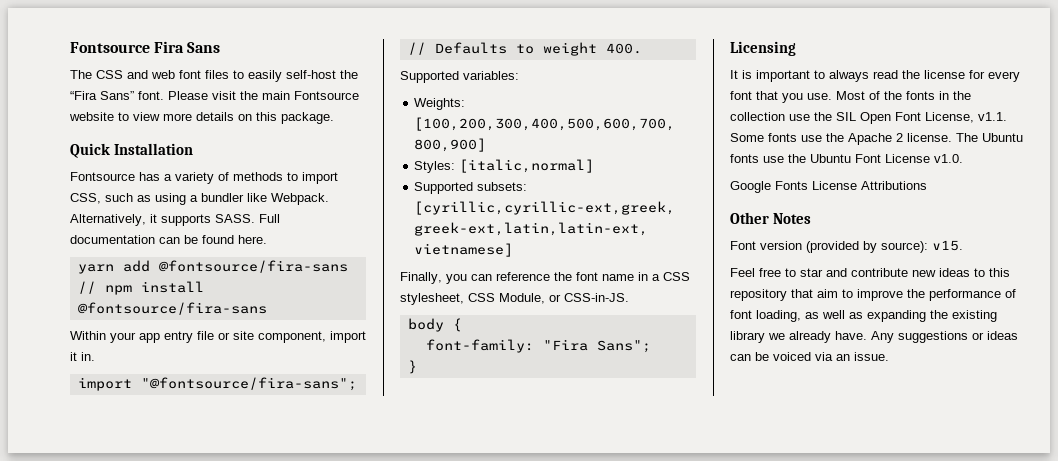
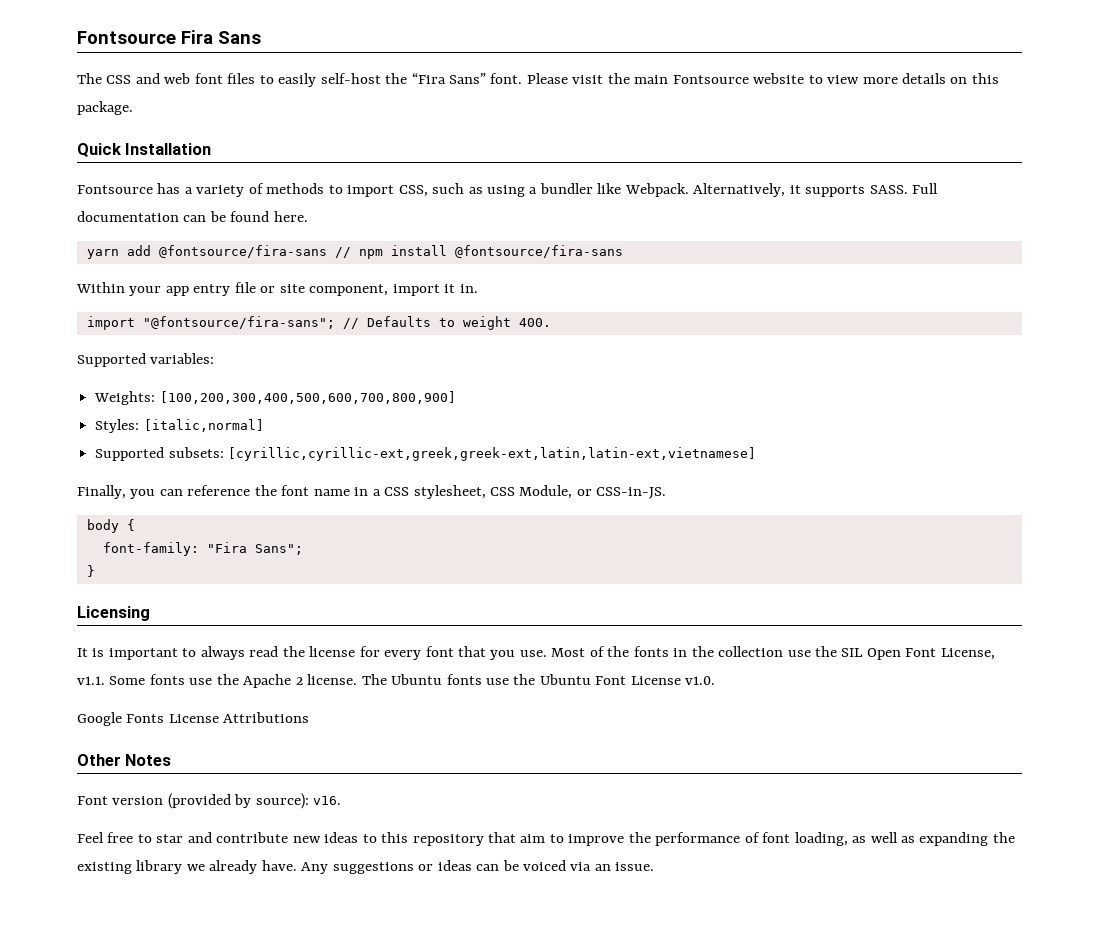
- Font version (provided by source): v15.
+ Font version (provided by source): v16.

